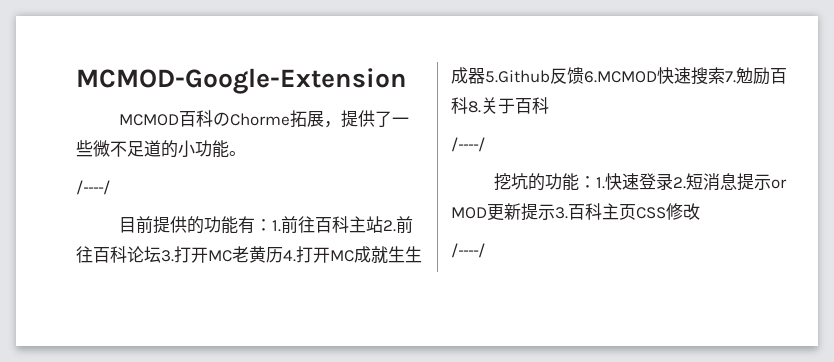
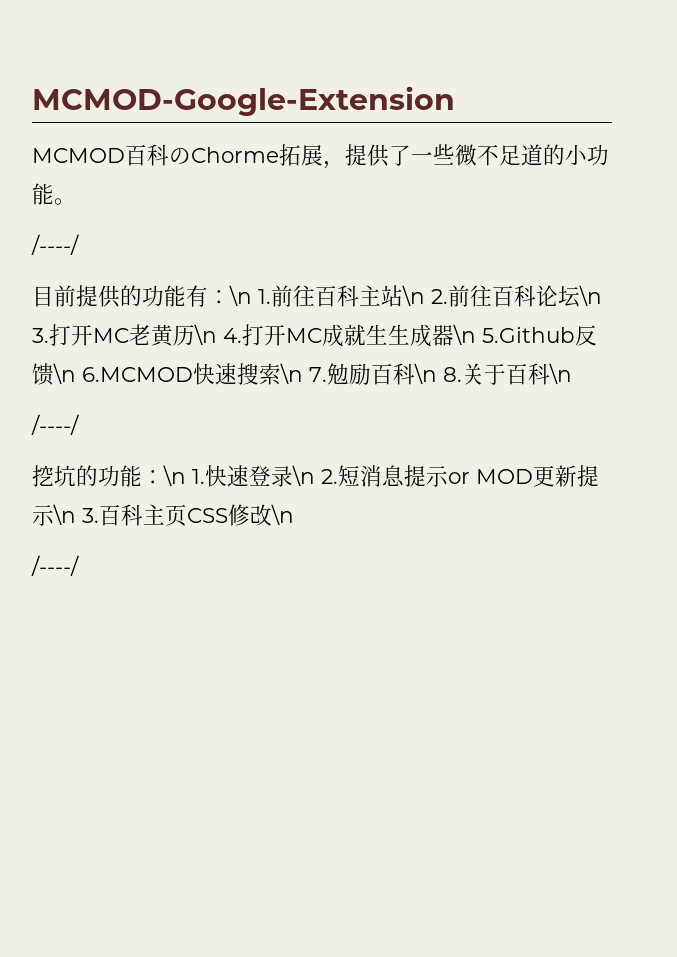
- 目前提供的功能有：1.前往百科主站2.前往百科论坛3.打开MC老黄历4.打开MC成就生生成器5.Github反馈6.MCMOD快速搜索7.勉励百科8.关于百科
+ 目前提供的功能有：\n 1.前往百科主站\n 2.前往百科论坛\n 3.打开MC老黄历\n 4.打开MC成就生生成器\n 5.Github反馈\n 6.MCMOD快速搜索\n 7.勉励百科\n 8.关于百科\n
- 挖坑的功能：1.快速登录2.短消息提示or MOD更新提示3.百科主页CSS修改
+ 挖坑的功能：\n 1.快速登录\n 2.短消息提示or MOD更新提示\n 3.百科主页CSS修改\n

